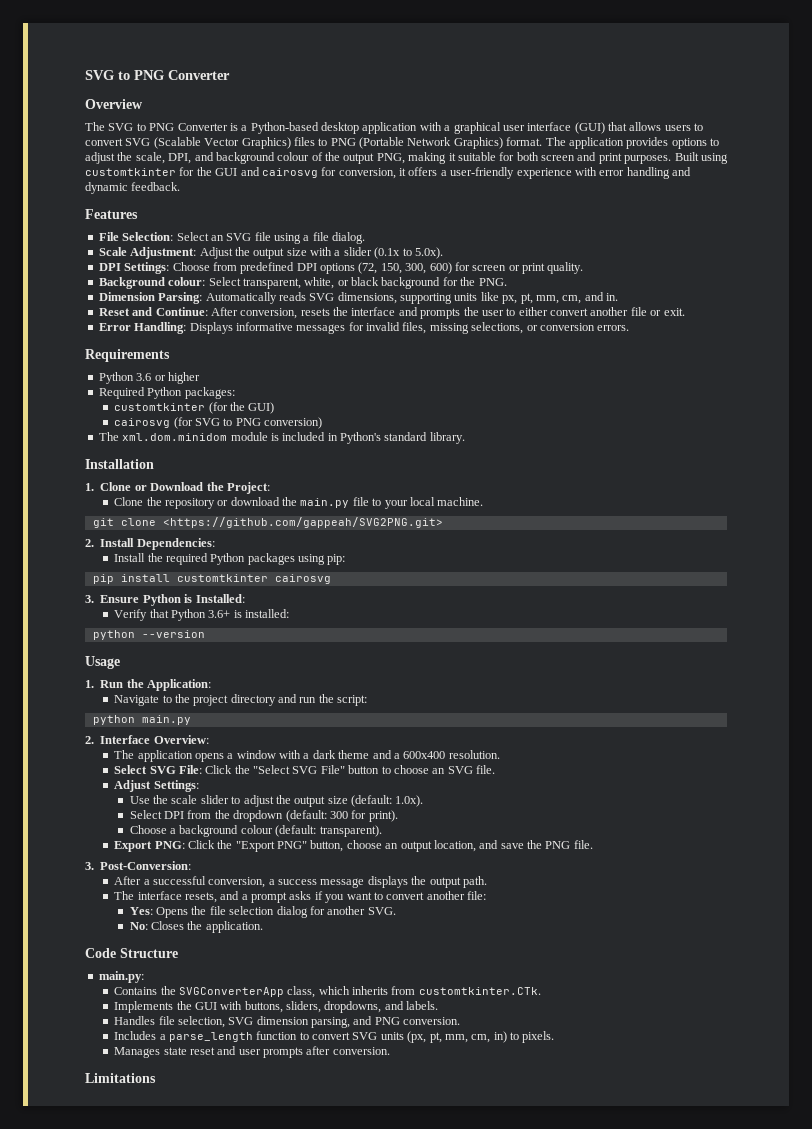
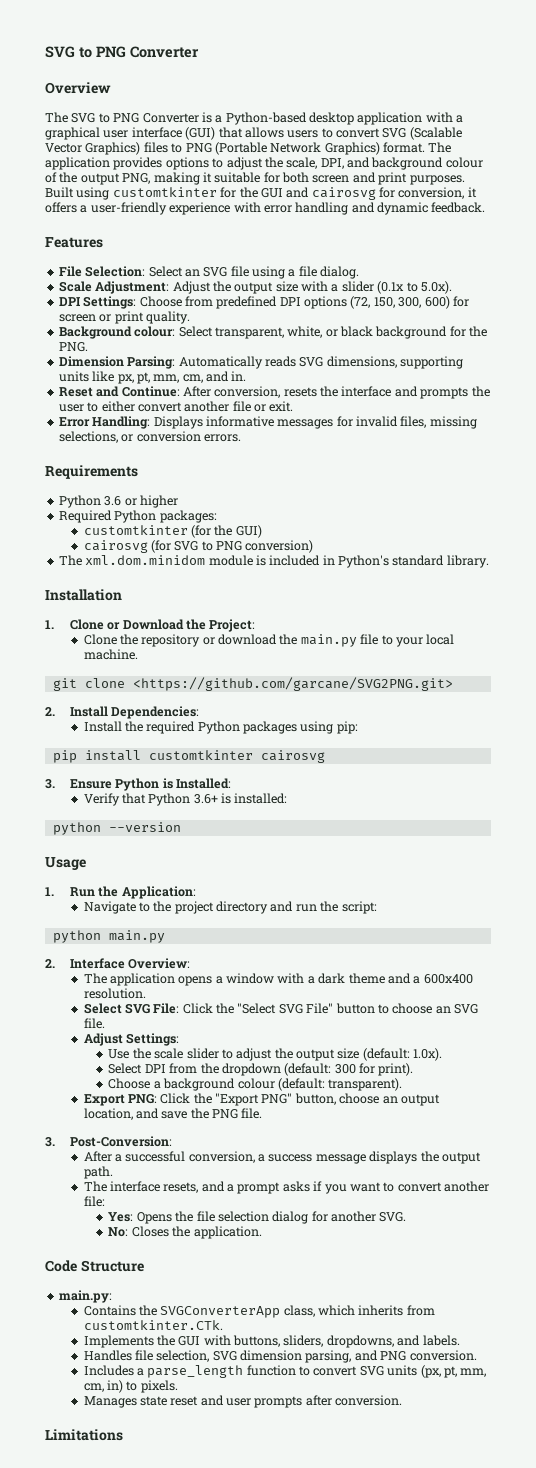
- git clone <https://github.com/gappeah/SVG2PNG.git>
+ git clone <https://github.com/garcane/SVG2PNG.git>

